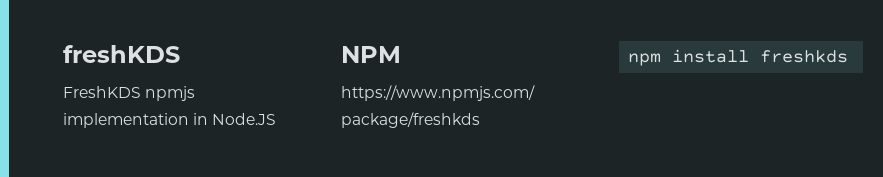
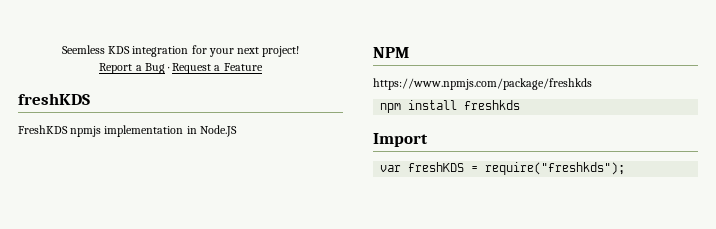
+ Seemless KDS integration for your next project!
+ Report a Bug · Request a Feature
+ Import
+ var freshKDS = require("freshkds");

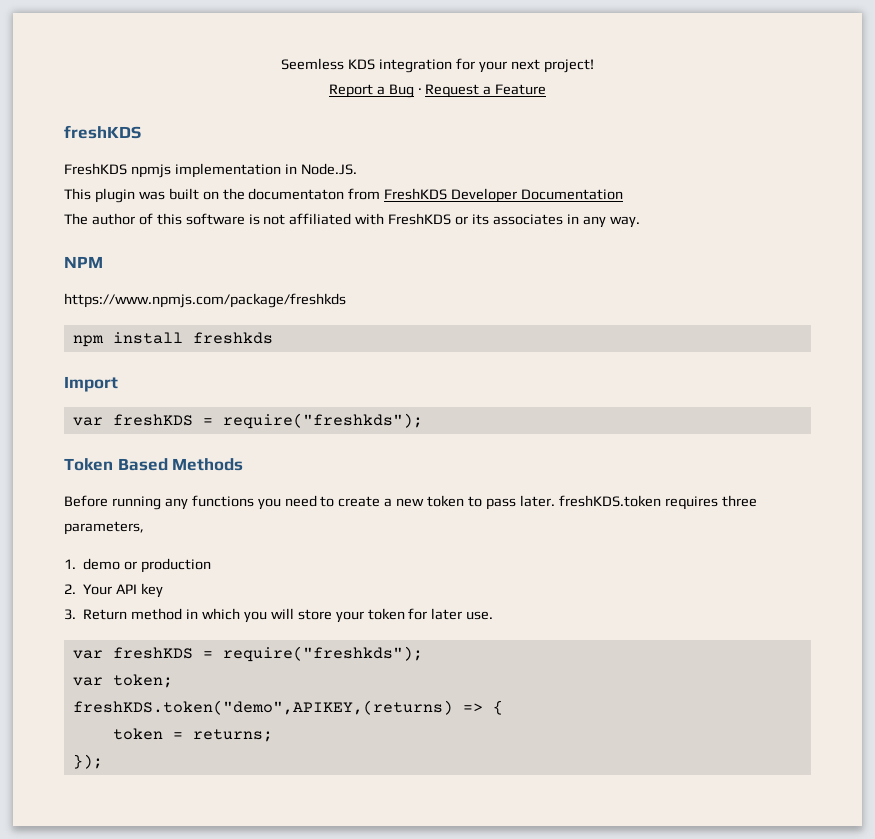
- FreshKDS npmjs implementation in Node.JS
+ FreshKDS npmjs implementation in Node.JS.
+ This plugin was built on the documentaton from FreshKDS Developer Documentation
+ The author of this software is not affiliated with FreshKDS or its associates in any way.
+ Token Based Methods
+ Before running any functions you need to create a new token to pass later. freshKDS.token requires three parameters,
+ 1. demo or production
+ 2. Your API key
+ 3. Return method in which you will store your token for later use.
+ var freshKDS = require("freshkds");
+ var token;
+ freshKDS.token("demo",APIKEY,(returns) => {
+ token = returns;
+ });

